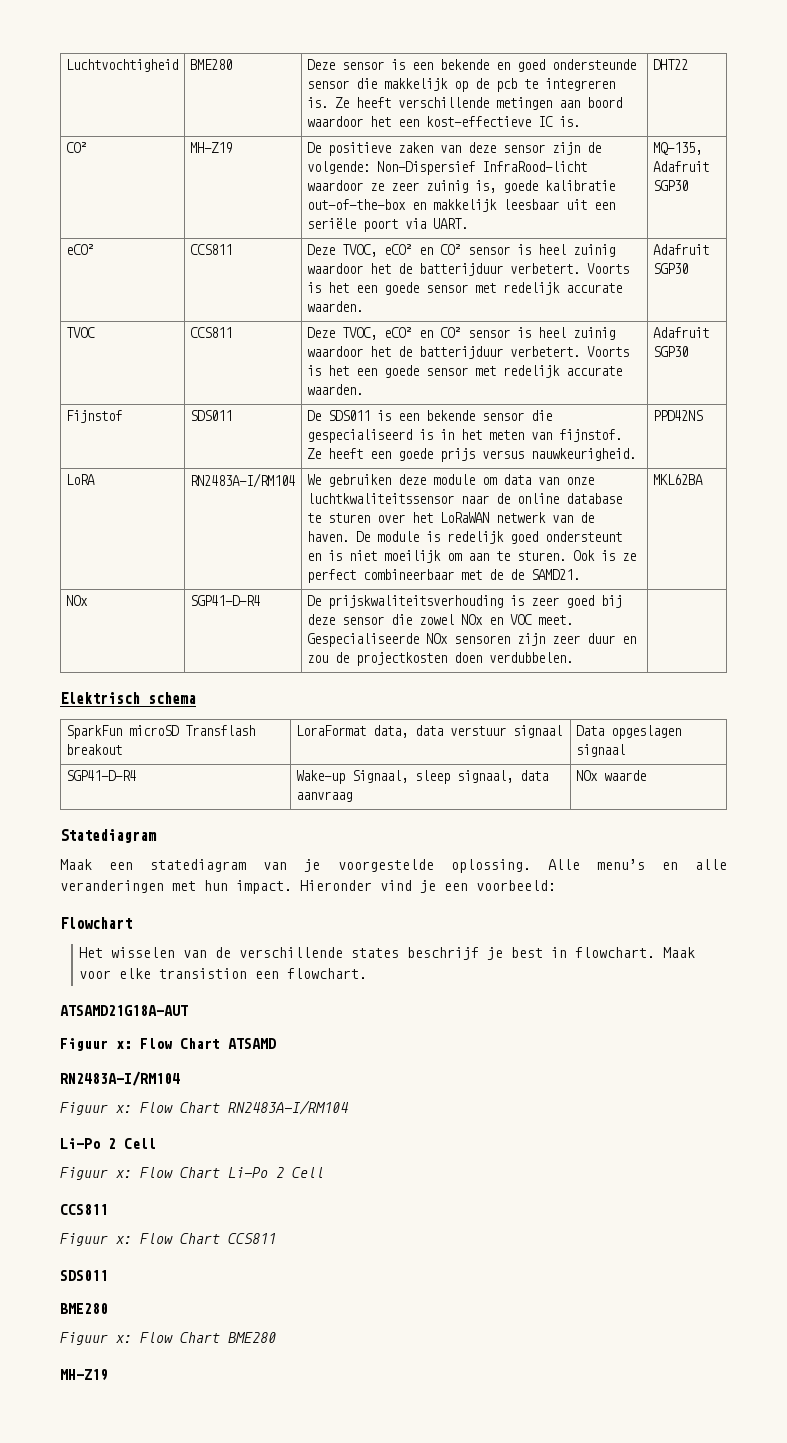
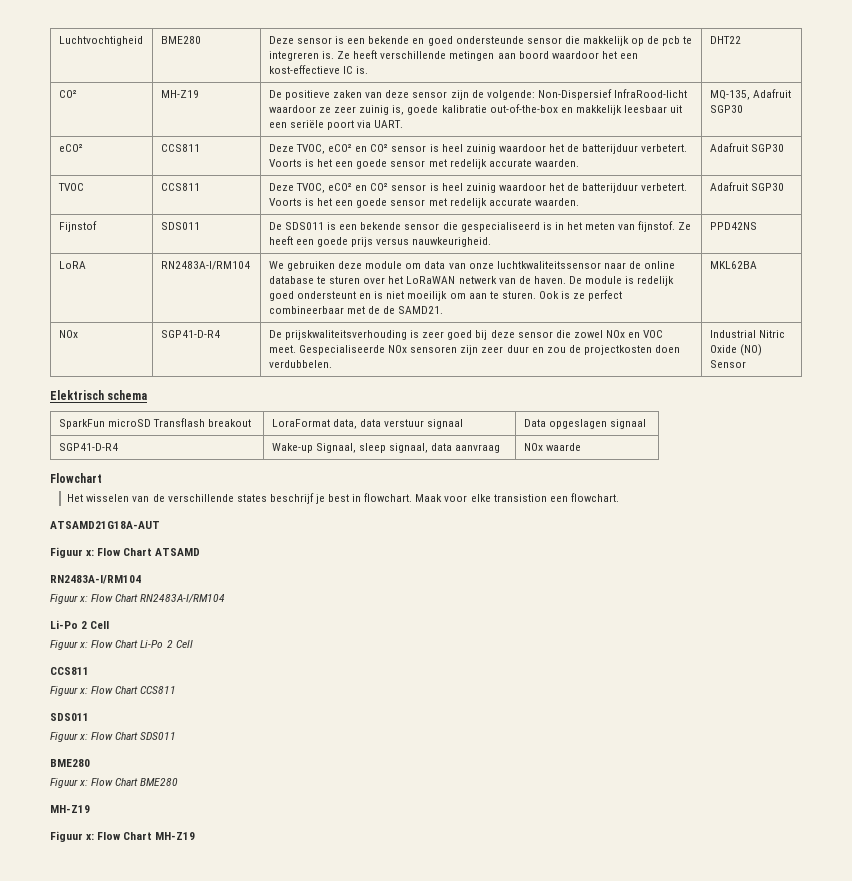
- NOx | SGP41-D-R4 | De prijskwaliteitsverhouding is zeer goed bij deze sensor die zowel NOx en VOC meet. Gespecialiseerde NOx sensoren zijn zeer duur en zou de projectkosten doen verdubbelen. |
+ NOx | SGP41-D-R4 | De prijskwaliteitsverhouding is zeer goed bij deze sensor die zowel NOx en VOC meet. Gespecialiseerde NOx sensoren zijn zeer duur en zou de projectkosten doen verdubbelen. | Industrial Nitric Oxide (NO) Sensor
- Statediagram
- Maak een statediagram van je voorgestelde oplossing. Alle menu’s en alle veranderingen met hun impact. Hieronder vind je een voorbeeld:
+ Figuur x: Flow Chart SDS011
+ Figuur x: Flow Chart MH-Z19

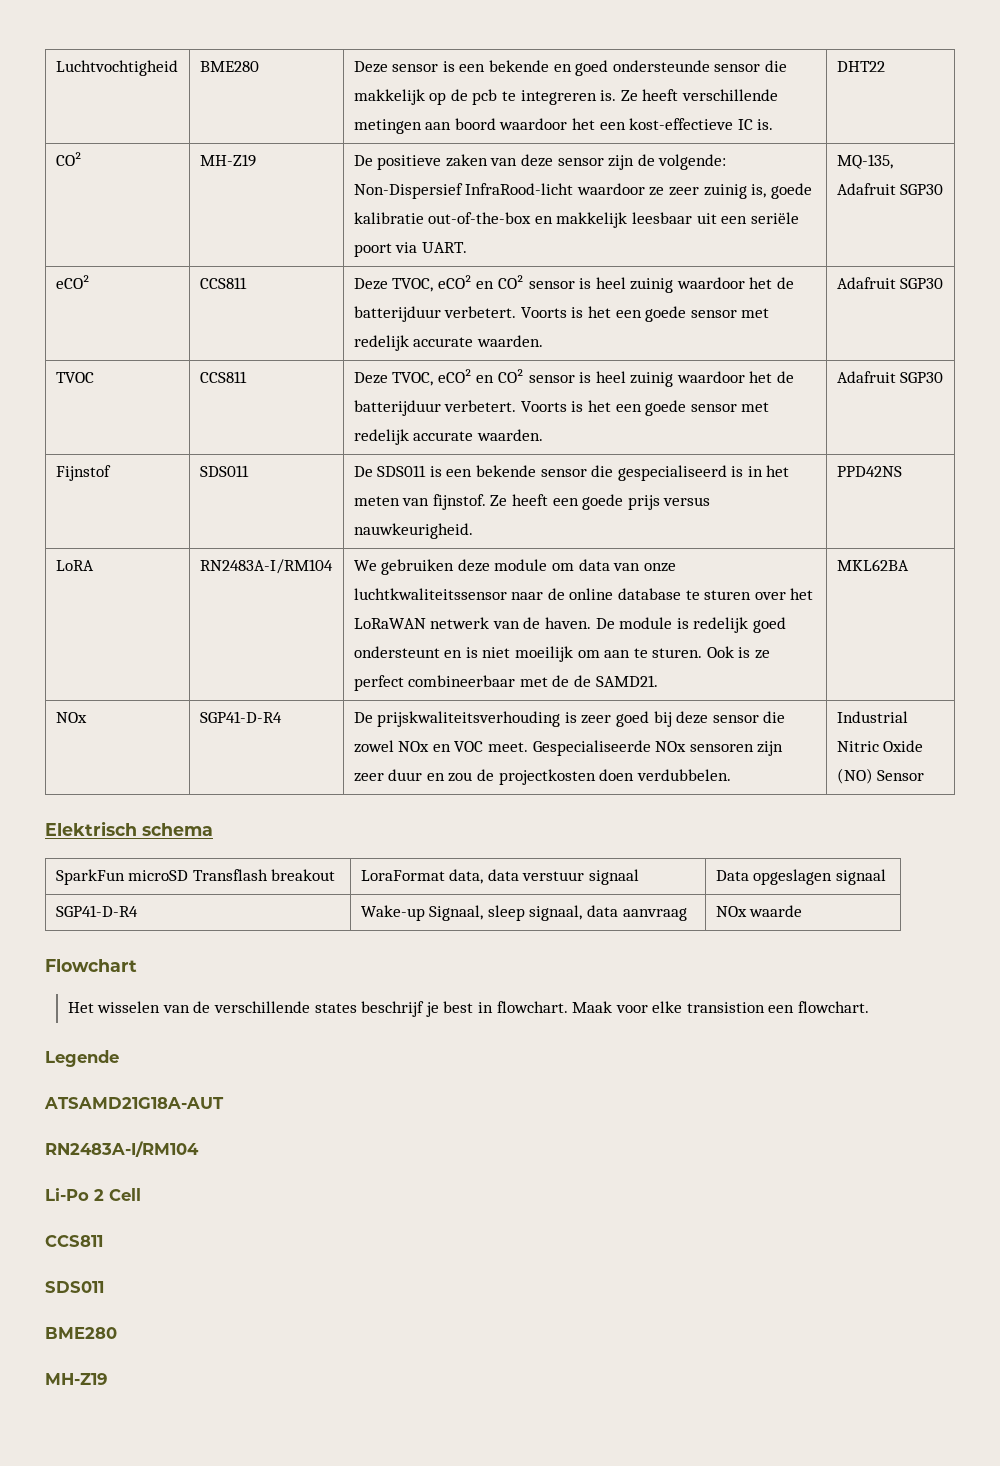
+ Legende
  ATSAMD21G18A-AUT
- Figuur x: Flow Chart ATSAMD
  RN2483A-I/RM104
- Figuur x: Flow Chart RN2483A-I/RM104
  Li-Po 2 Cell
- Figuur x: Flow Chart Li-Po 2 Cell
  CCS811
- Figuur x: Flow Chart CCS811
  SDS011
- Figuur x: Flow Chart SDS011
  BME280
- Figuur x: Flow Chart BME280
  MH-Z19
- Figuur x: Flow Chart MH-Z19

